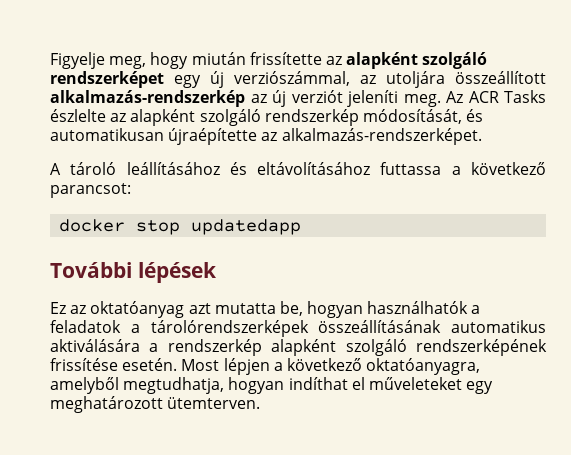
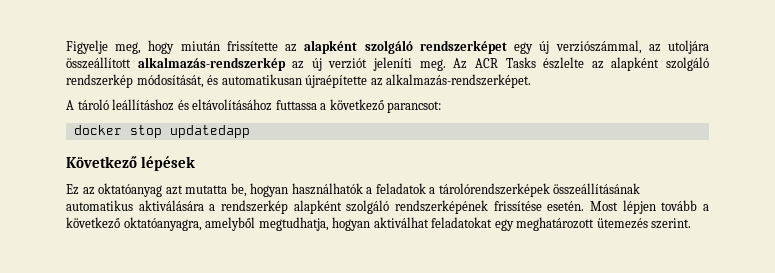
- A tároló leállításához és eltávolításához futtassa a következő parancsot:
+ A tároló leállításhoz és eltávolításához futtassa a következő parancsot:
- További lépések
+ Következő lépések
- Most lépjen a következő oktatóanyagra, amelyből megtudhatja, hogyan indíthat el műveleteket egy meghatározott ütemterven.
+ Most lépjen tovább a következő oktatóanyagra, amelyből megtudhatja, hogyan aktiválhat feladatokat egy meghatározott ütemezés szerint.

